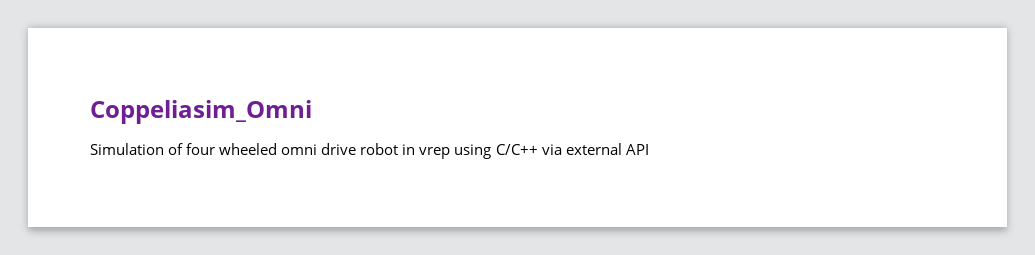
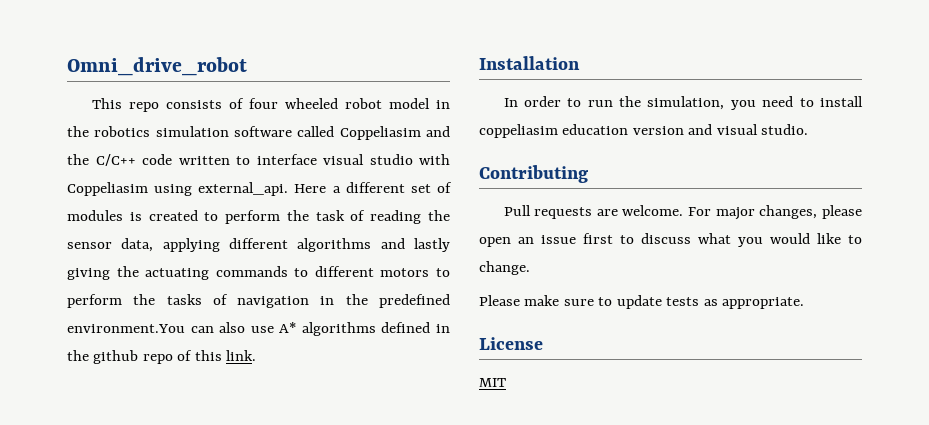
- Coppeliasim_Omni
- Simulation of four wheeled omni drive robot in vrep using C/C++ via external API
+ Omni_drive_robot
+ This repo consists of four wheeled robot model in the robotics simulation software called Coppeliasim and the C/C++ code written to interface visual studio with Coppeliasim using external_api. Here a different set of modules is created to perform the task of reading the sensor data, applying different algorithms and lastly giving the actuating commands to different motors to perform the tasks of navigation in the predefined environment.You can also use A* algorithms defined in the github repo of this link.
+ Installation
+ In order to run the simulation, you need to install coppeliasim education version and visual studio.
+ Contributing
+ Pull requests are welcome. For major changes, please open an issue first to discuss what you would like to change.
+ Please make sure to update tests as appropriate.
+ License
+ MIT

